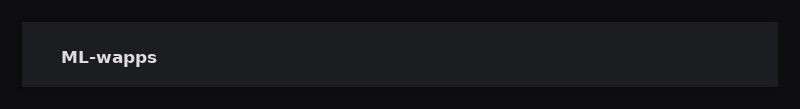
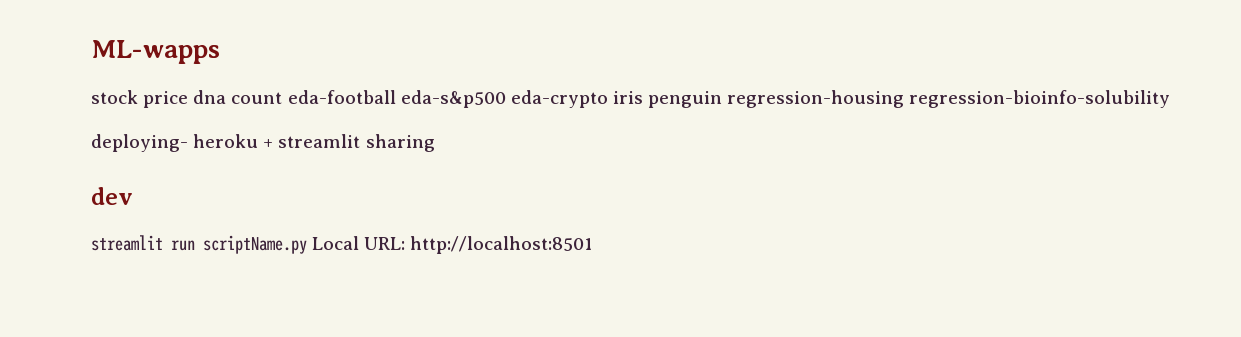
+ stock price dna count eda-football eda-s&p500 eda-crypto iris penguin regression-housing regression-bioinfo-solubility
+ deploying- heroku + streamlit sharing
+ dev
+ streamlit run scriptName.py Local URL: http://localhost:8501

